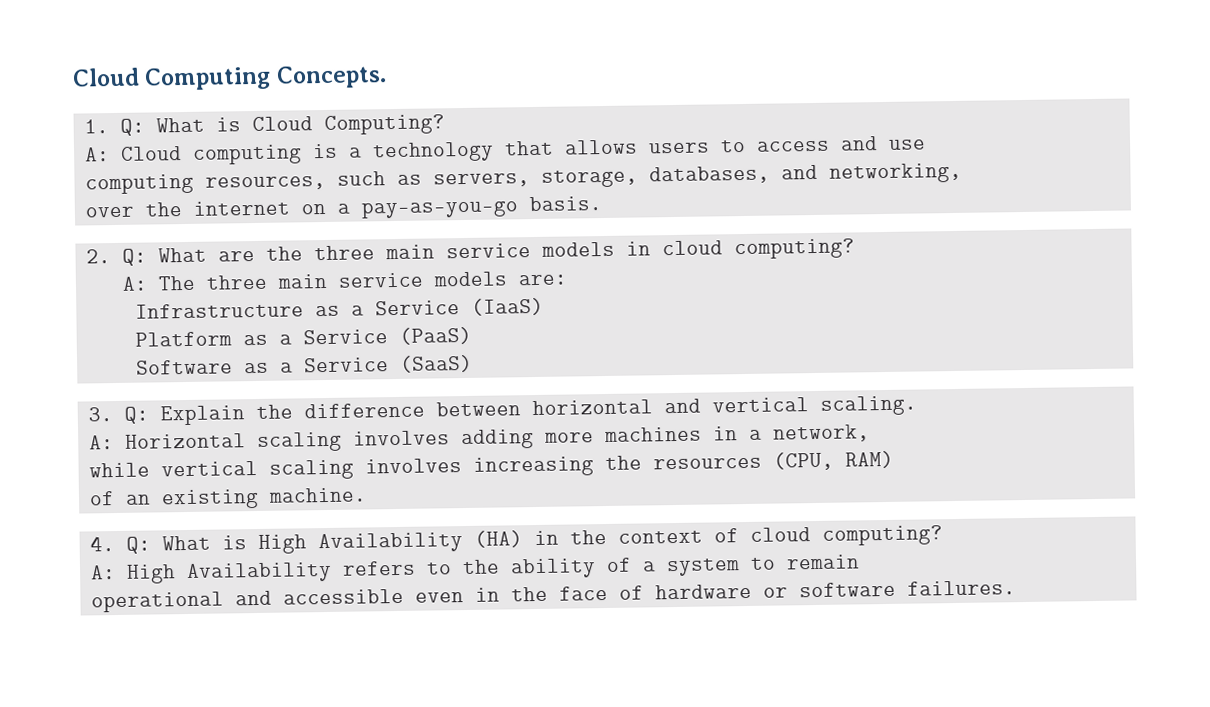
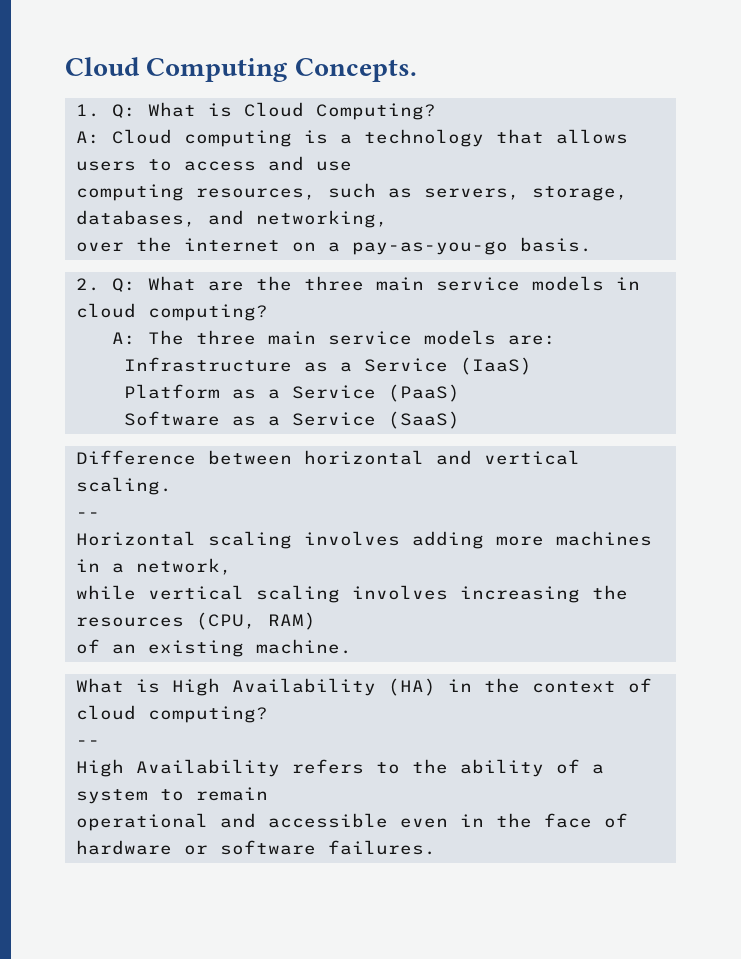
- 3. Q: Explain the difference between horizontal and vertical scaling.
- A: Horizontal scaling involves adding more machines in a network,
+ Difference between horizontal and vertical scaling.
+ --
+ Horizontal scaling involves adding more machines in a network,
- 4. Q: What is High Availability (HA) in the context of cloud computing?
- A: High Availability refers to the ability of a system to remain
+ What is High Availability (HA) in the context of cloud computing?
+ --
+ High Availability refers to the ability of a system to remain

